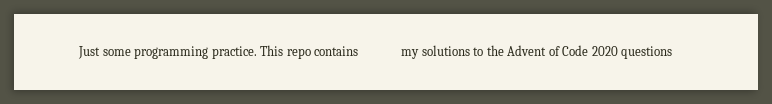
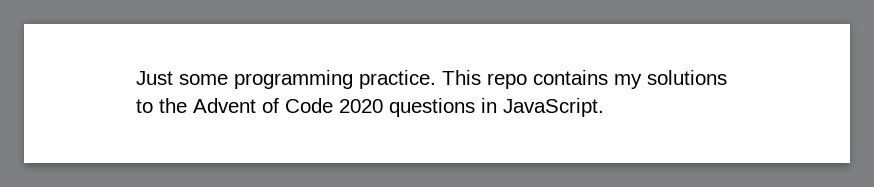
- This repo contains my solutions to the Advent of Code 2020 questions
+ This repo contains my solutions to the Advent of Code 2020 questions in JavaScript.

